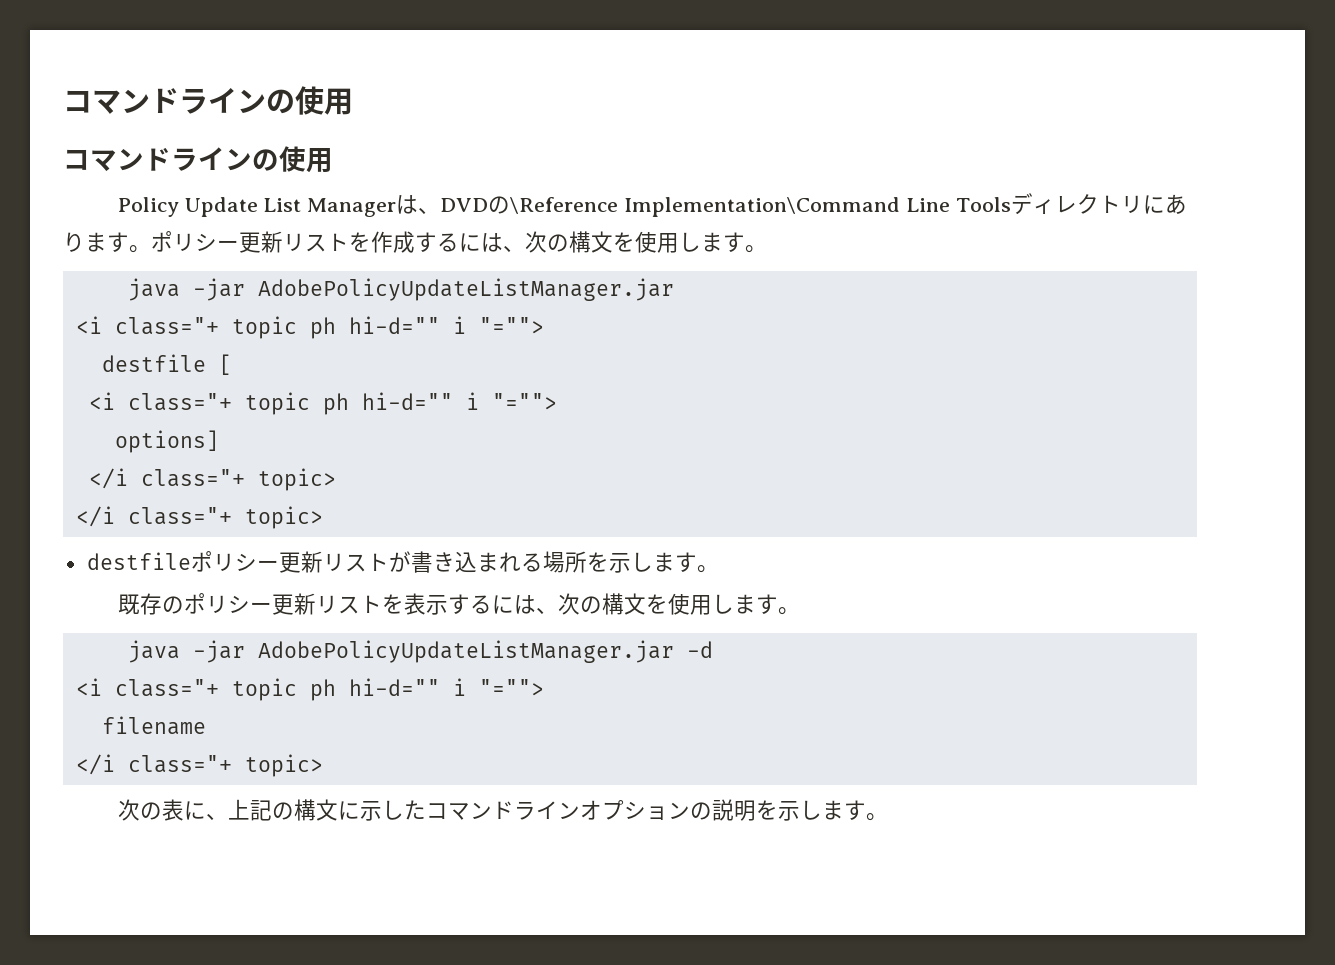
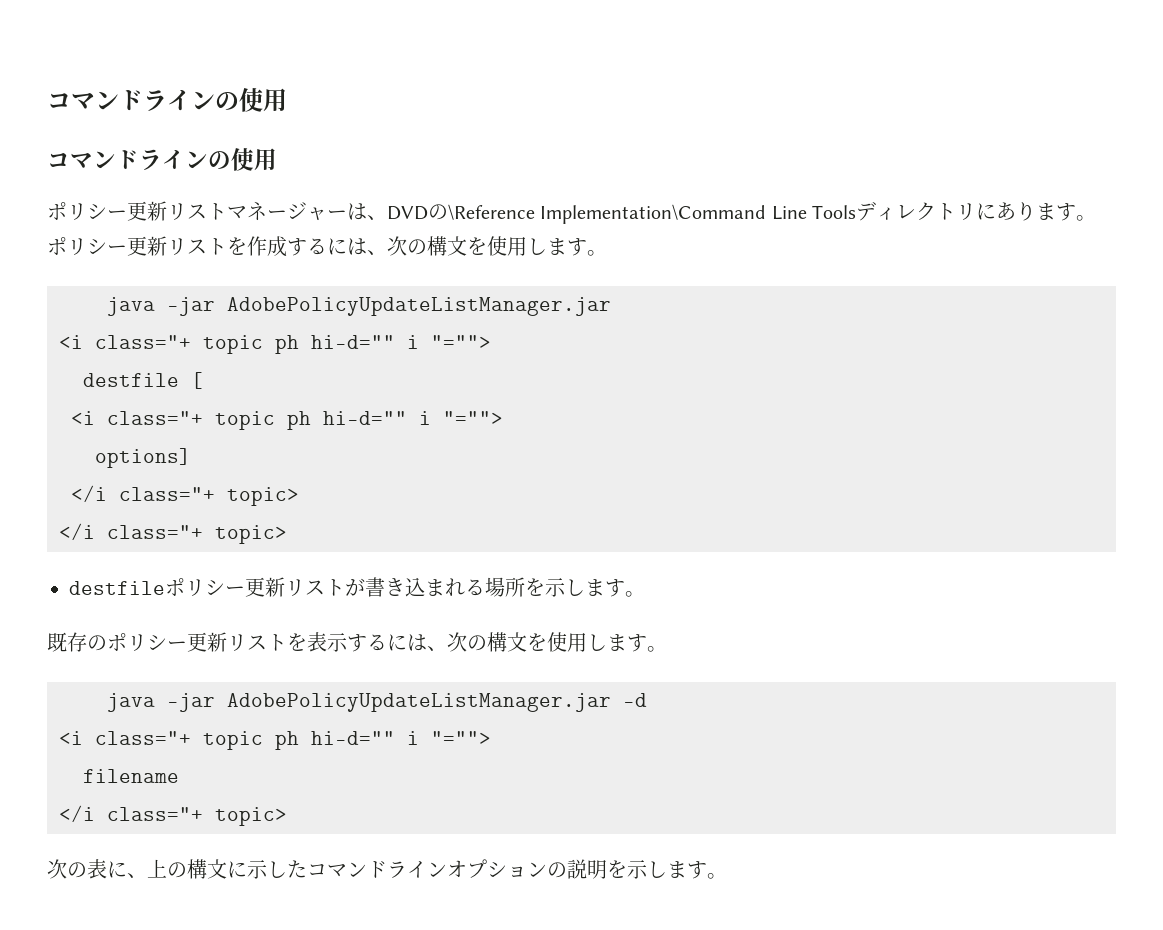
- Policy Update List Managerは、DVDの\Reference Implementation\Command Line Toolsディレクトリにあります。
+ ポリシー更新リストマネージャーは、DVDの\Reference Implementation\Command Line Toolsディレクトリにあります。
- 次の表に、上記の構文に示したコマンドラインオプションの説明を示します。
+ 次の表に、上の構文に示したコマンドラインオプションの説明を示します。

